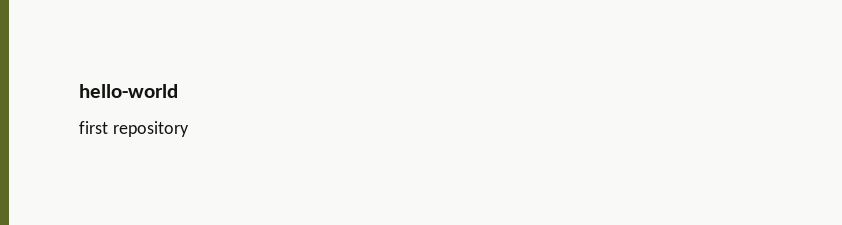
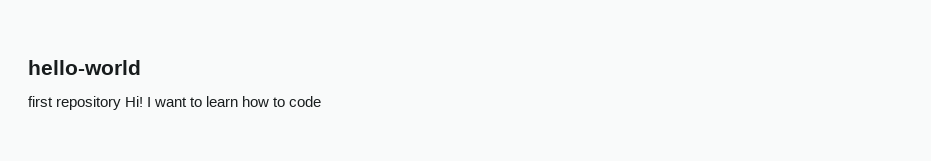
- first repository
+ first repository Hi! I want to learn how to code

